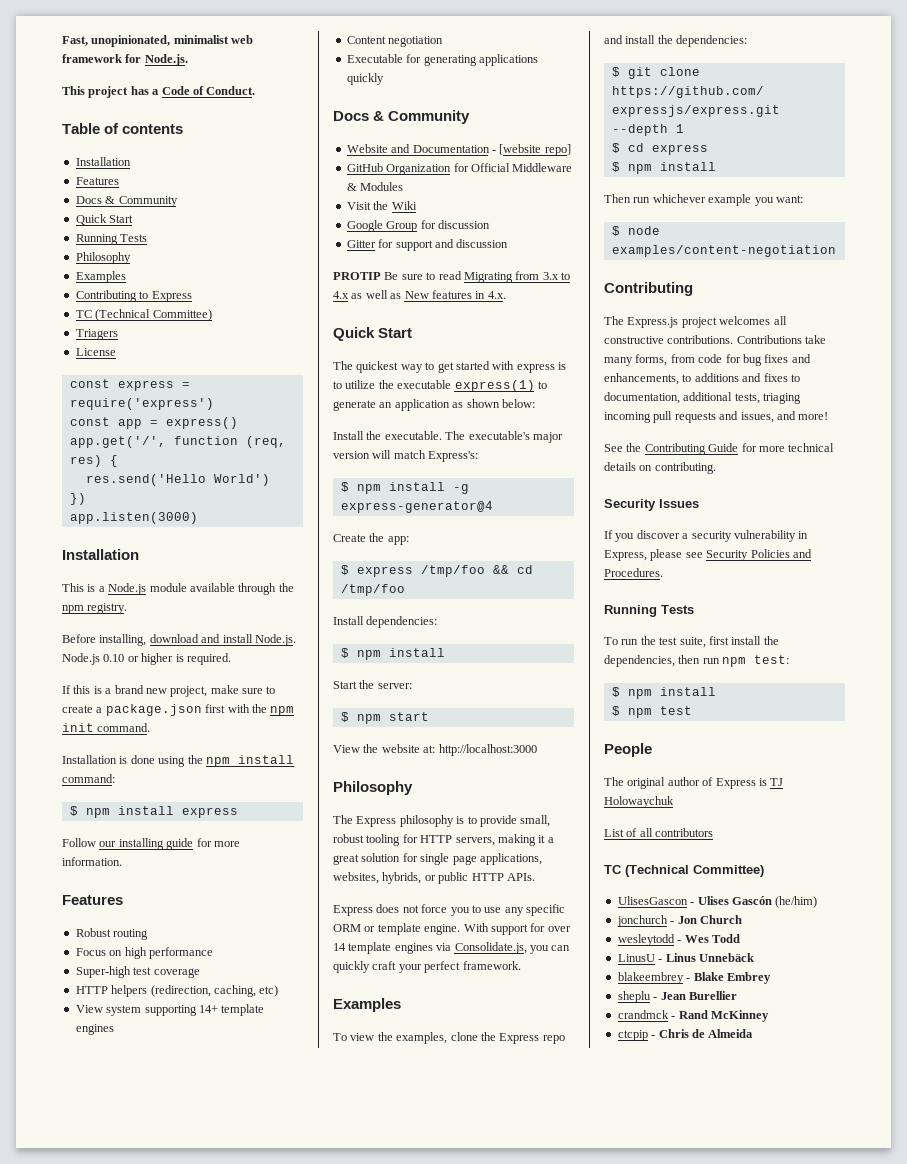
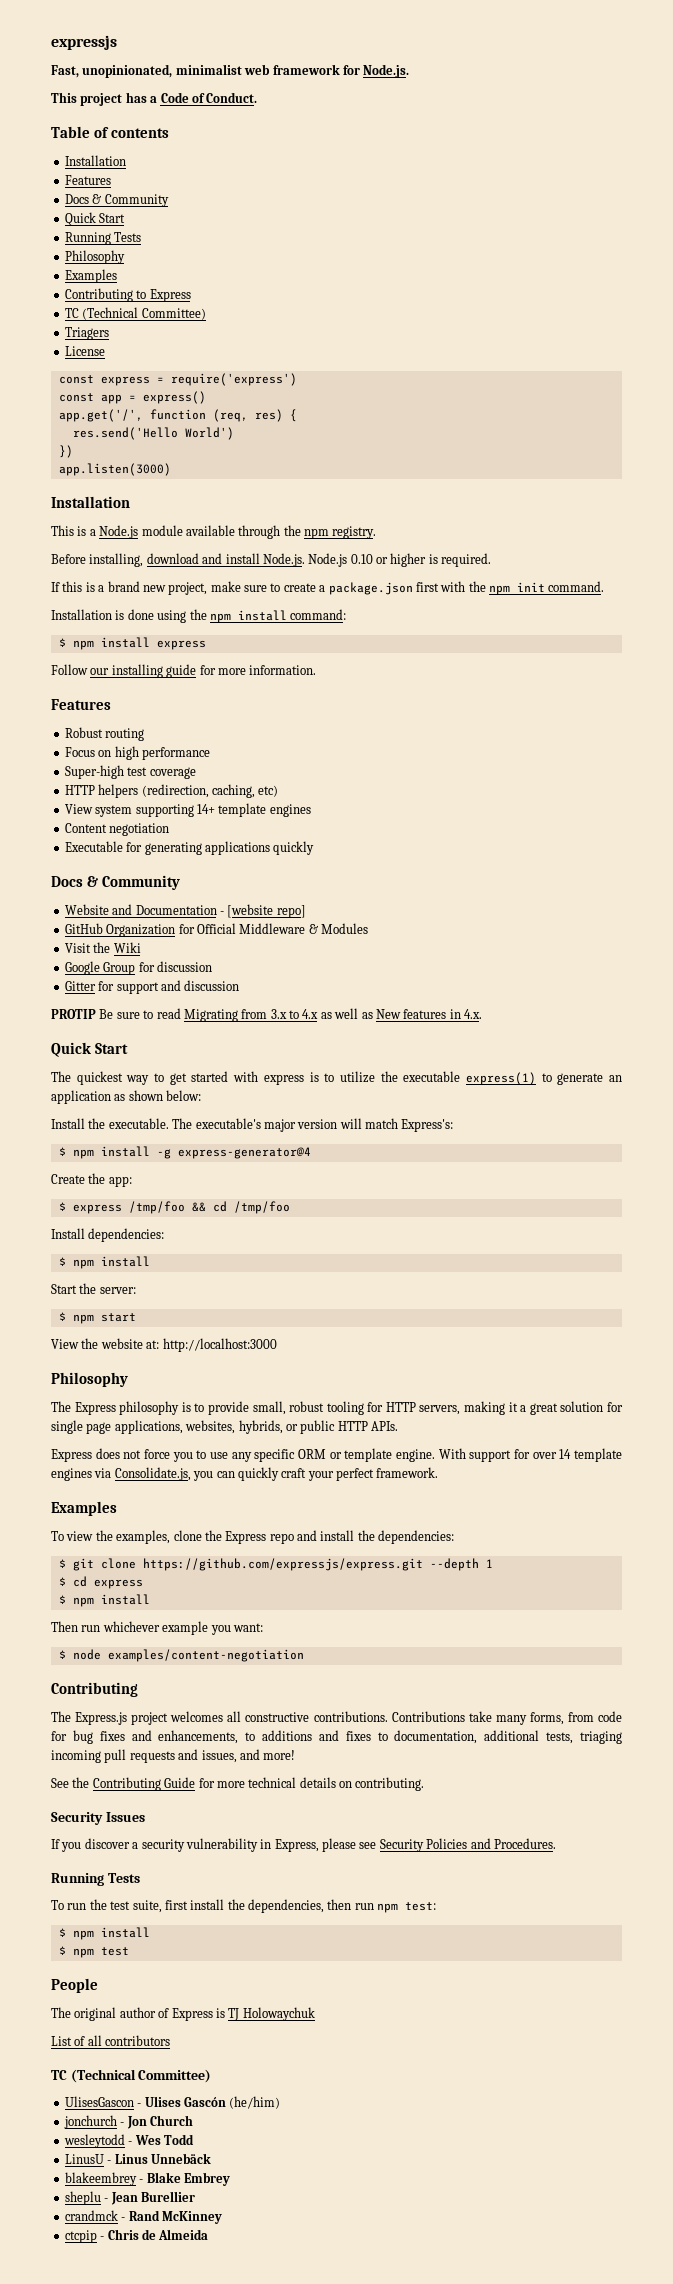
+ expressjs

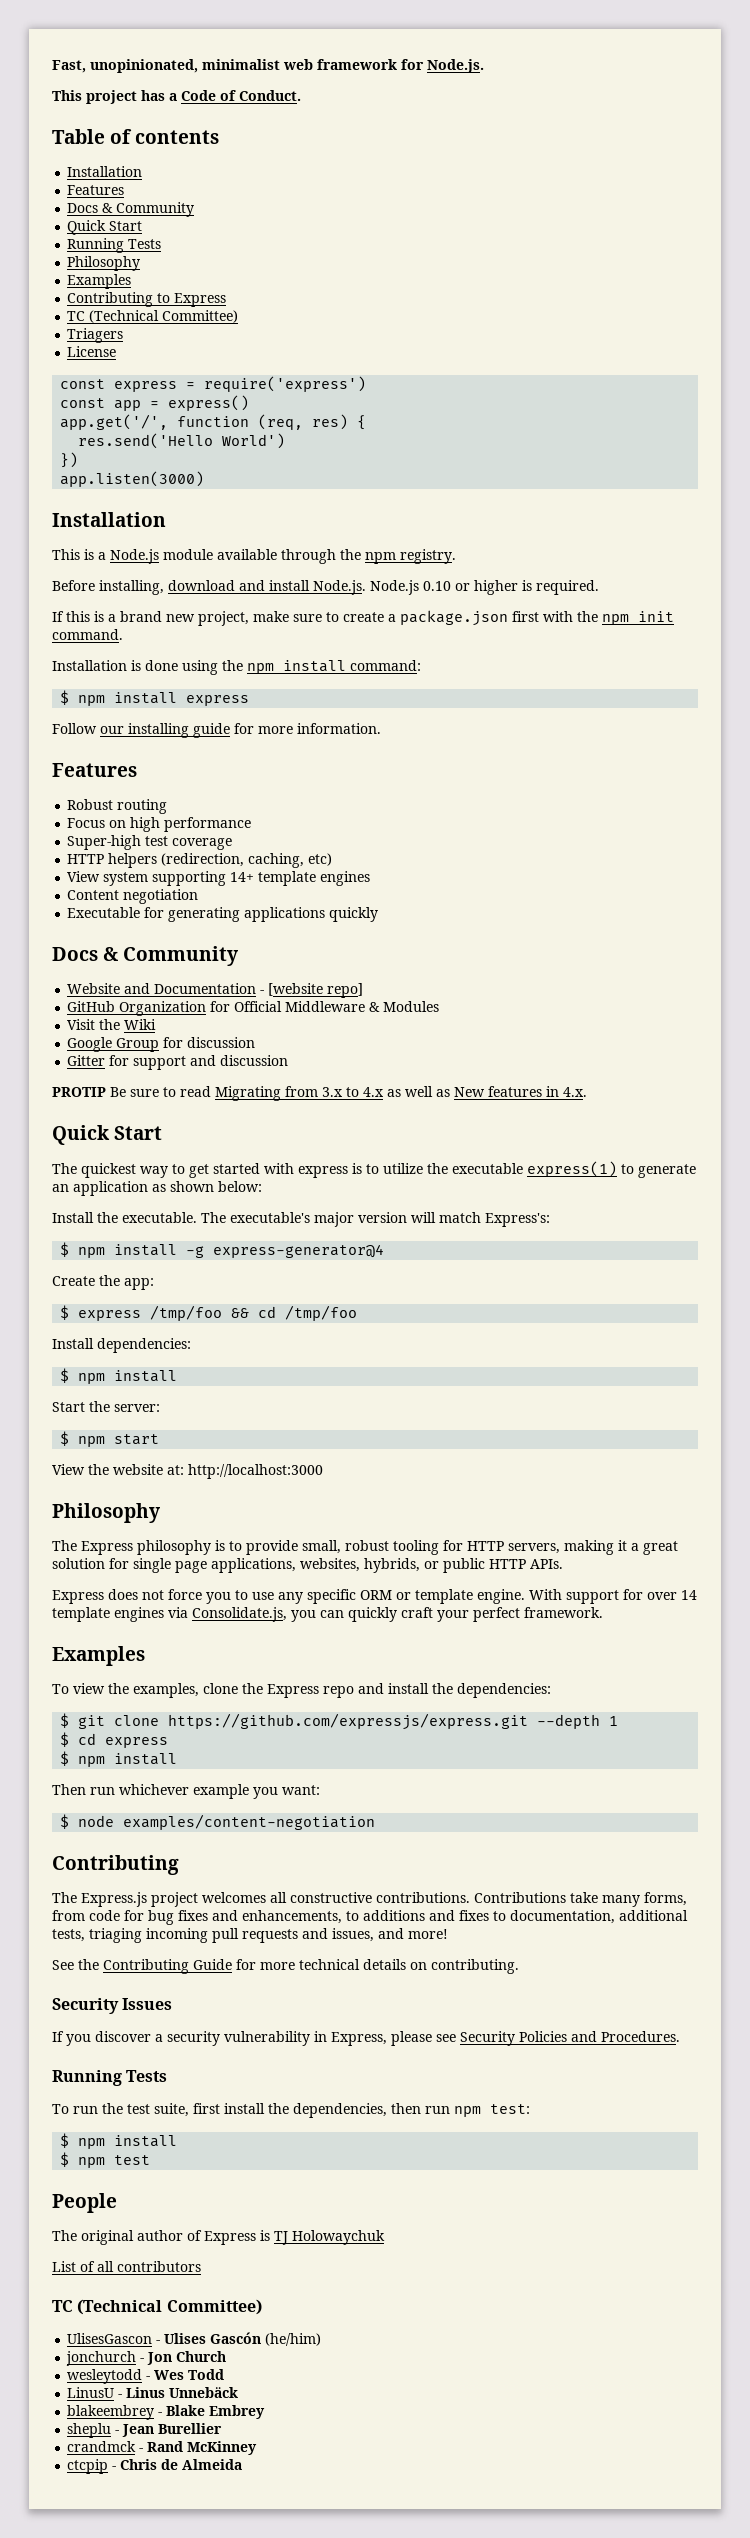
- expressjs

